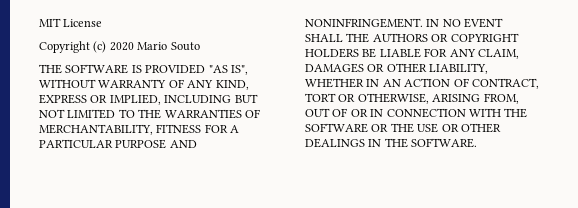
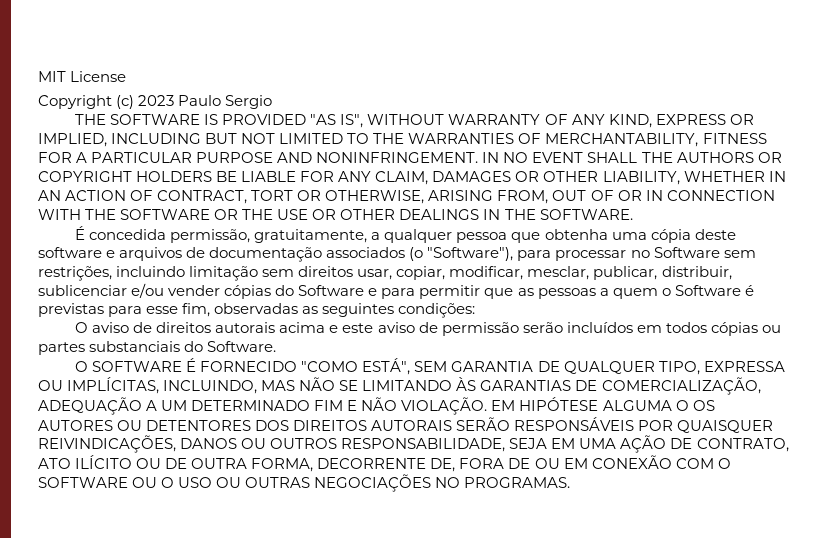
- Copyright (c) 2020 Mario Souto
+ Copyright (c) 2023 Paulo Sergio
+ É concedida permissão, gratuitamente, a qualquer pessoa que obtenha uma cópia deste software e arquivos de documentação associados (o "Software"), para processar no Software sem restrições, incluindo limitação sem direitos usar, copiar, modificar, mesclar, publicar, distribuir, sublicenciar e/ou vender cópias do Software e para permitir que as pessoas a quem o Software é previstas para esse fim, observadas as seguintes condições:
+ O aviso de direitos autorais acima e este aviso de permissão serão incluídos em todos cópias ou partes substanciais do Software.
+ O SOFTWARE É FORNECIDO "COMO ESTÁ", SEM GARANTIA DE QUALQUER TIPO, EXPRESSA OU IMPLÍCITAS, INCLUINDO, MAS NÃO SE LIMITANDO ÀS GARANTIAS DE COMERCIALIZAÇÃO, ADEQUAÇÃO A UM DETERMINADO FIM E NÃO VIOLAÇÃO. EM HIPÓTESE ALGUMA O OS AUTORES OU DETENTORES DOS DIREITOS AUTORAIS SERÃO RESPONSÁVEIS POR QUAISQUER REIVINDICAÇÕES, DANOS OU OUTROS RESPONSABILIDADE, SEJA EM UMA AÇÃO DE CONTRATO, ATO ILÍCITO OU DE OUTRA FORMA, DECORRENTE DE, FORA DE OU EM CONEXÃO COM O SOFTWARE OU O USO OU OUTRAS NEGOCIAÇÕES NO PROGRAMAS.

